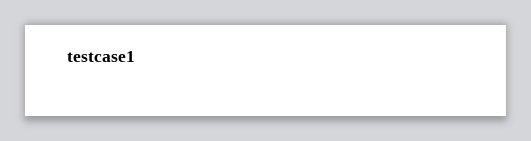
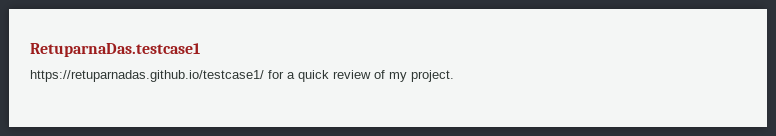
- testcase1
+ RetuparnaDas.testcase1
+ https://retuparnadas.github.io/testcase1/ for a quick review of my project.

